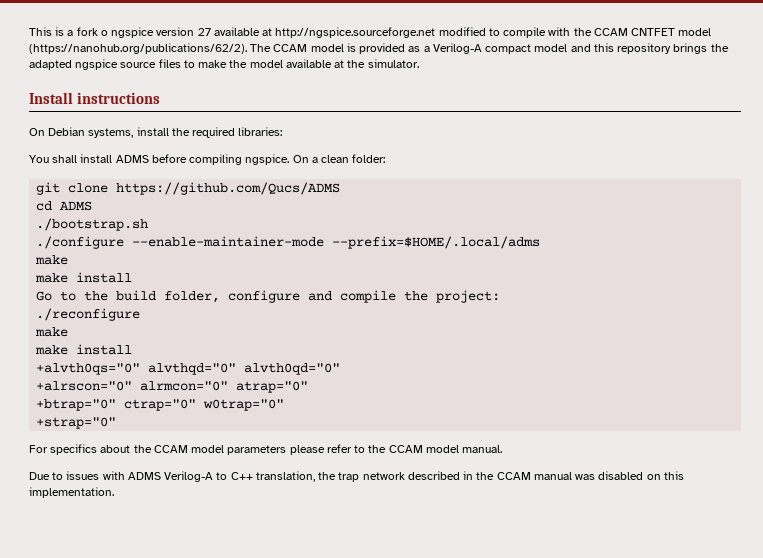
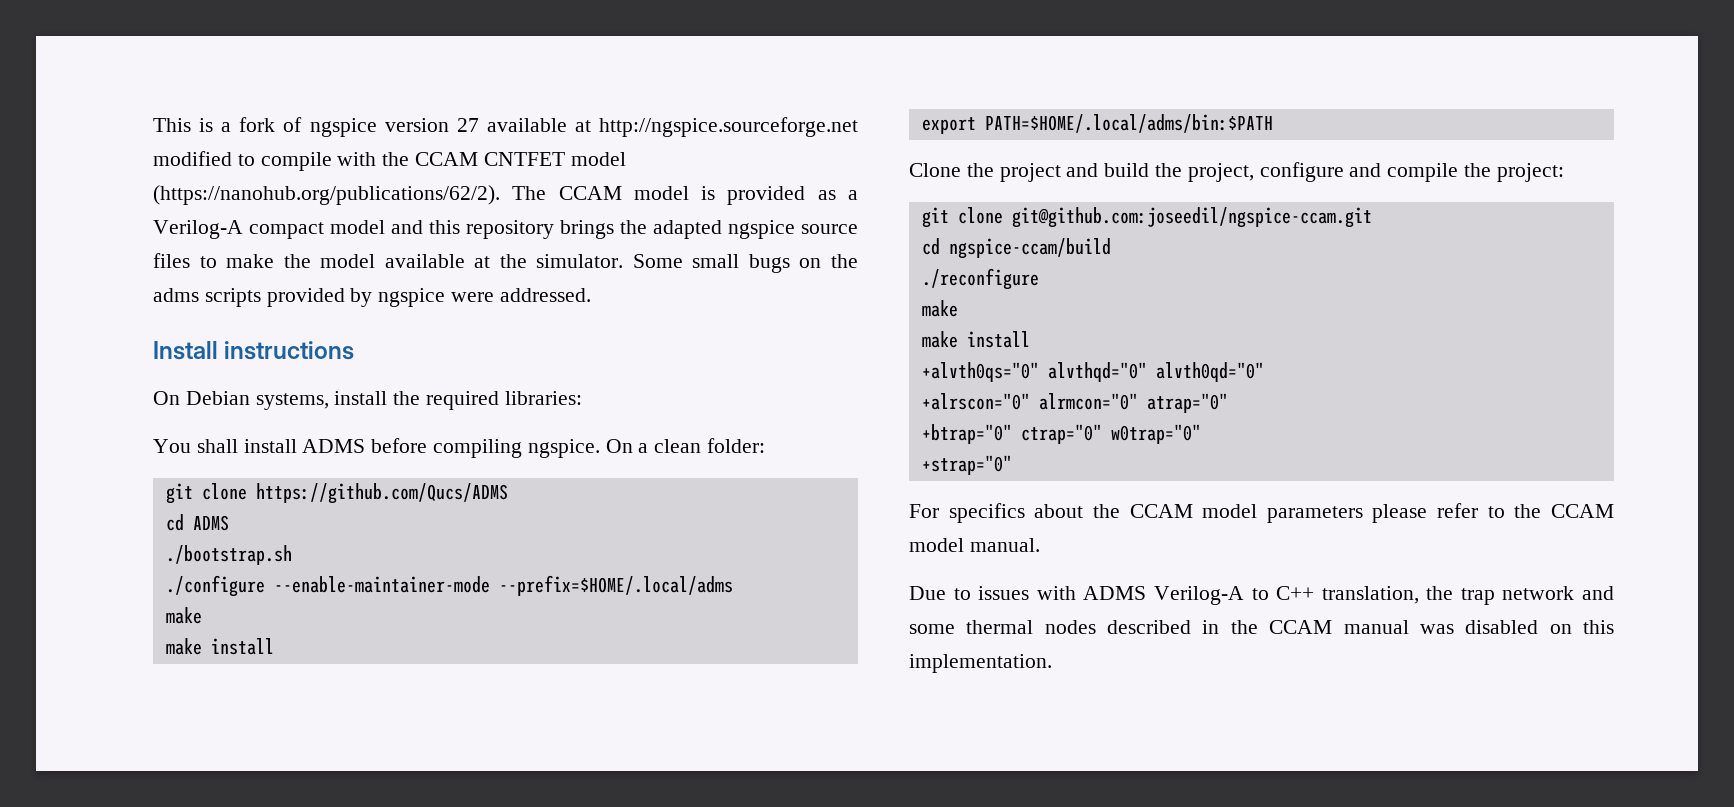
- This is a fork o ngspice version 27 available at http://ngspice.sourceforge.net modified to compile with the CCAM CNTFET model (https://nanohub.org/publications/62/2). The CCAM model is provided as a Verilog-A compact model and this repository brings the adapted ngspice source files to make the model available at the simulator.
+ This is a fork of ngspice version 27 available at http://ngspice.sourceforge.net modified to compile with the CCAM CNTFET model (https://nanohub.org/publications/62/2). The CCAM model is provided as a Verilog-A compact model and this repository brings the adapted ngspice source files to make the model available at the simulator. Some small bugs on the adms scripts provided by ngspice were addressed.
- Go to the build folder, configure and compile the project:
+ export PATH=$HOME/.local/adms/bin:$PATH
+ Clone the project and build the project, configure and compile the project:
+ git clone git@github.com:joseedil/ngspice-ccam.git
+ cd ngspice-ccam/build
- Due to issues with ADMS Verilog-A to C++ translation, the trap network described in the CCAM manual was disabled on this implementation.
+ Due to issues with ADMS Verilog-A to C++ translation, the trap network and some thermal nodes described in the CCAM manual was disabled on this implementation.

